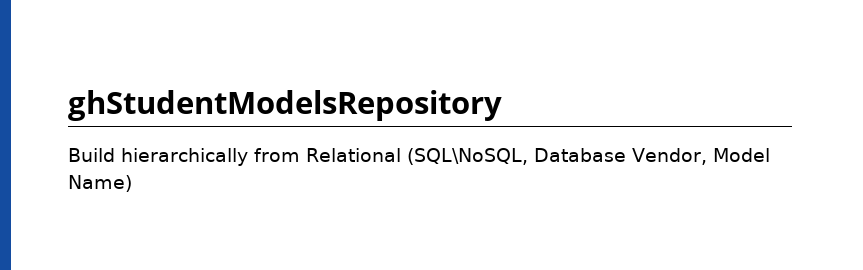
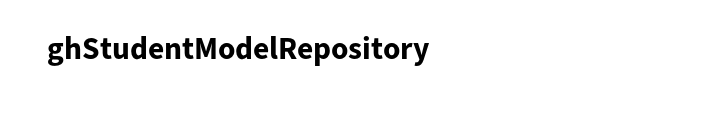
- ghStudentModelsRepository
- Build hierarchically from Relational (SQL\NoSQL, Database Vendor, Model Name)
+ ghStudentModelRepository

